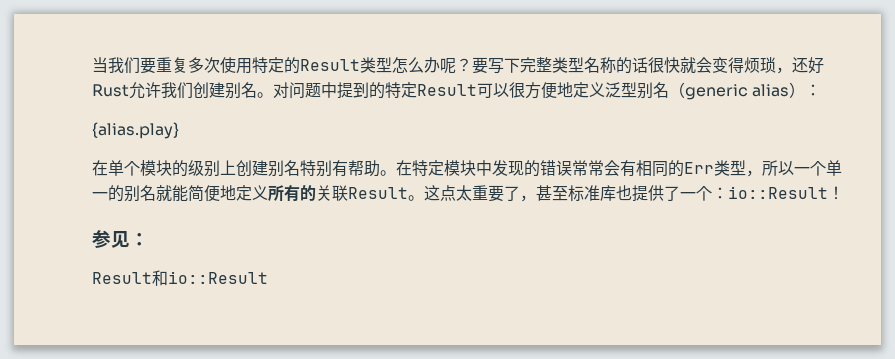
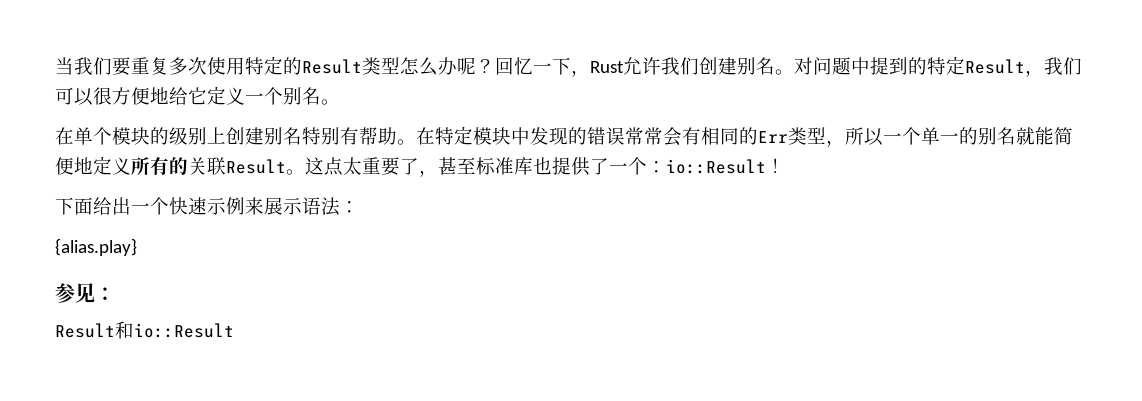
- 要写下完整类型名称的话很快就会变得烦琐，还好Rust允许我们创建别名。
+ 回忆一下，Rust允许我们创建别名。
- 对问题中提到的特定Result可以很方便地定义泛型别名（generic alias）：
- {alias.play}
+ 对问题中提到的特定Result，我们可以很方便地给它定义一个别名。
+ 下面给出一个快速示例来展示语法：
+ {alias.play}

